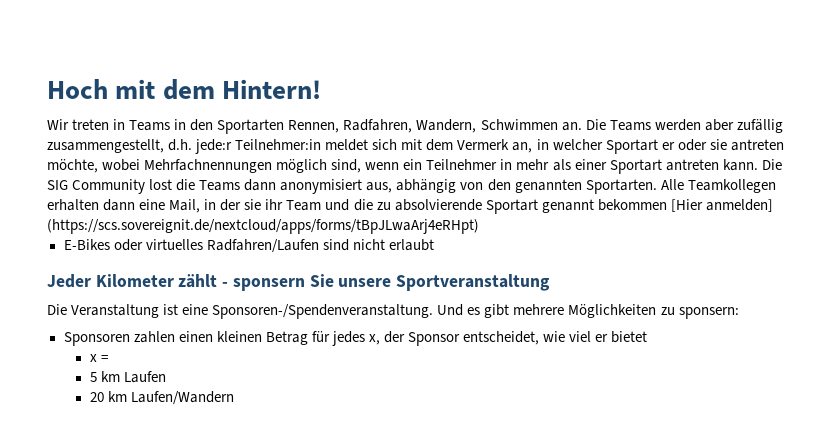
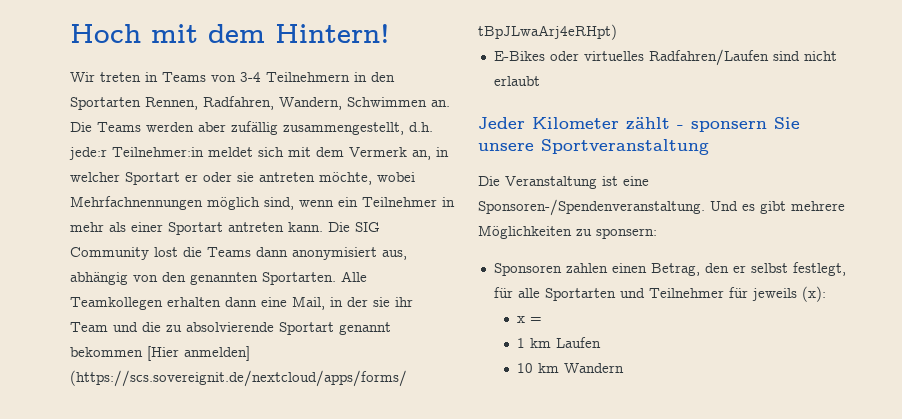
- Wir treten in Teams in den Sportarten Rennen, Radfahren, Wandern, Schwimmen an.
+ Wir treten in Teams von 3-4 Teilnehmern in den Sportarten Rennen, Radfahren, Wandern, Schwimmen an.
- Sponsoren zahlen einen kleinen Betrag für jedes x, der Sponsor entscheidet, wie viel er bietet
+ Sponsoren zahlen einen Betrag, den er selbst festlegt, für alle Sportarten und Teilnehmer für jeweils (x):
- 5 km Laufen
+ 1 km Laufen
- 20 km Laufen/Wandern
+ 10 km Wandern

